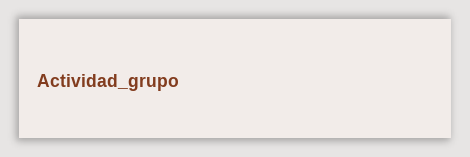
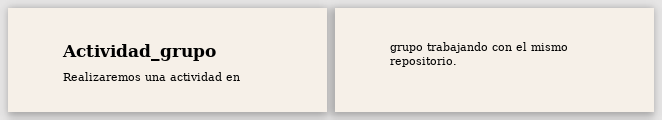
+ Realizaremos una actividad en grupo trabajando con el mismo repositorio.

